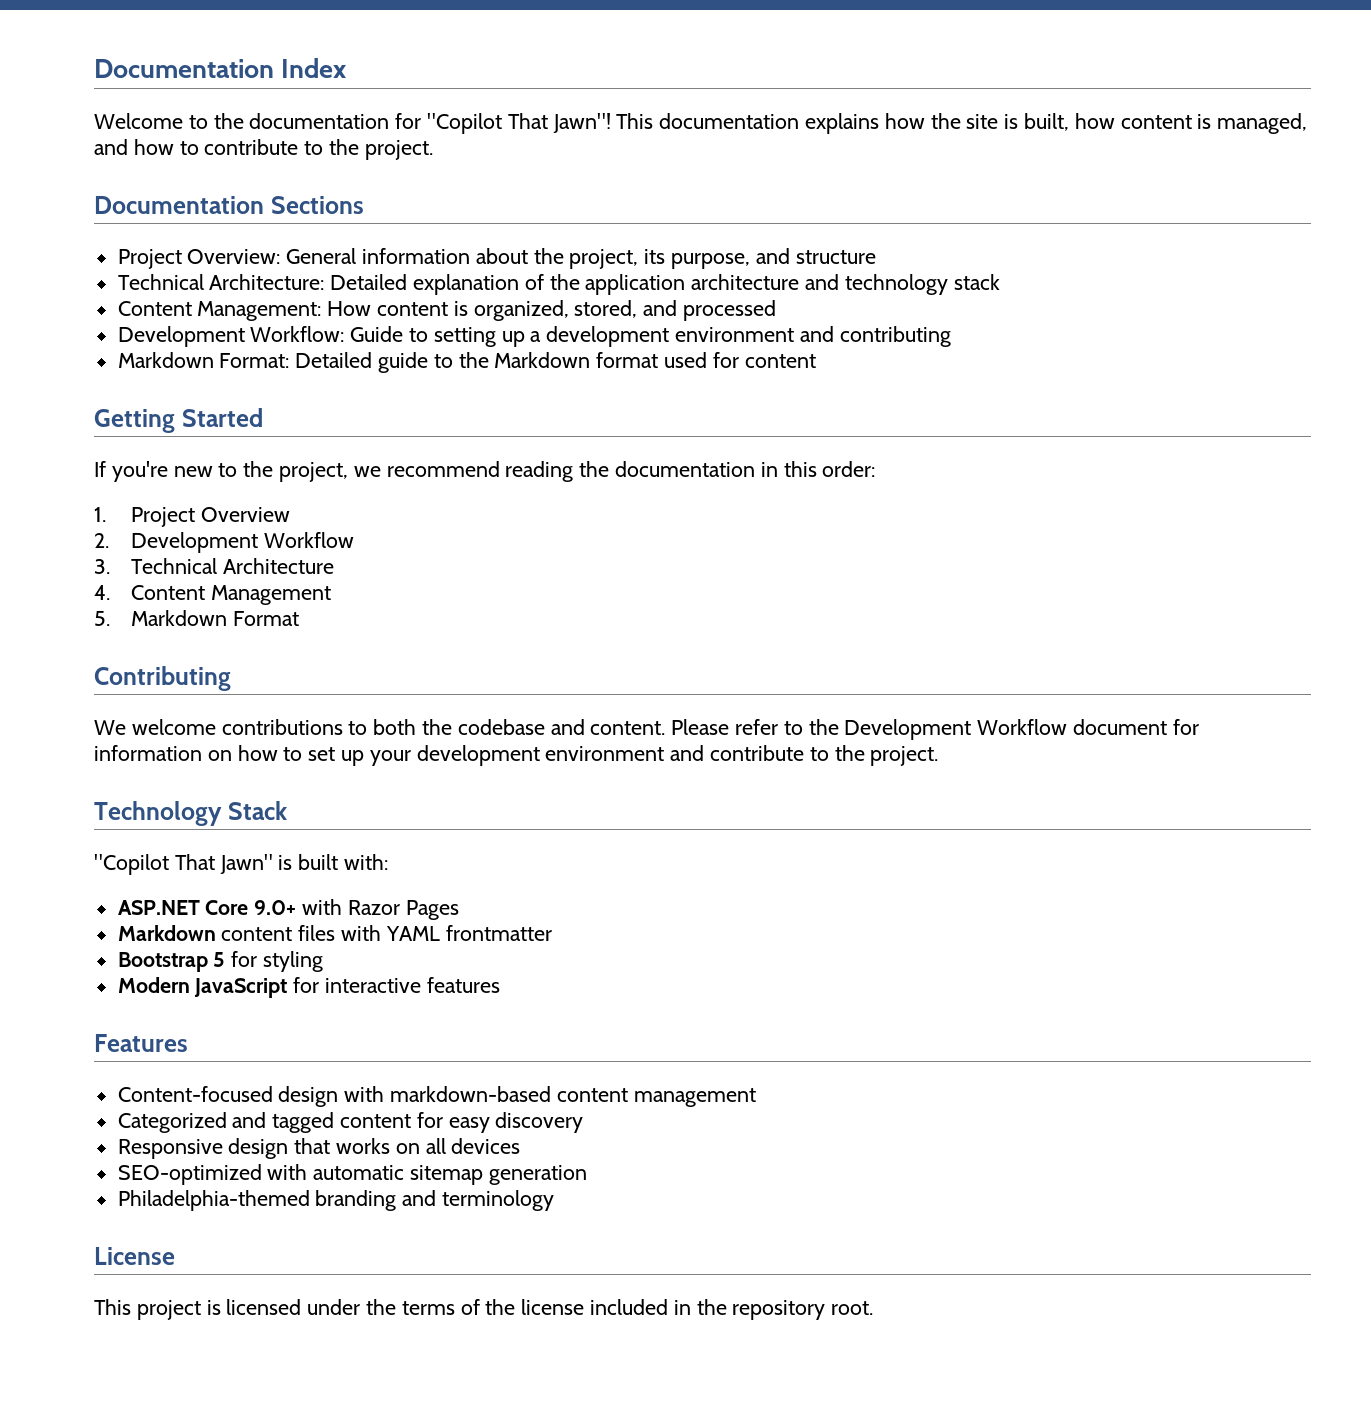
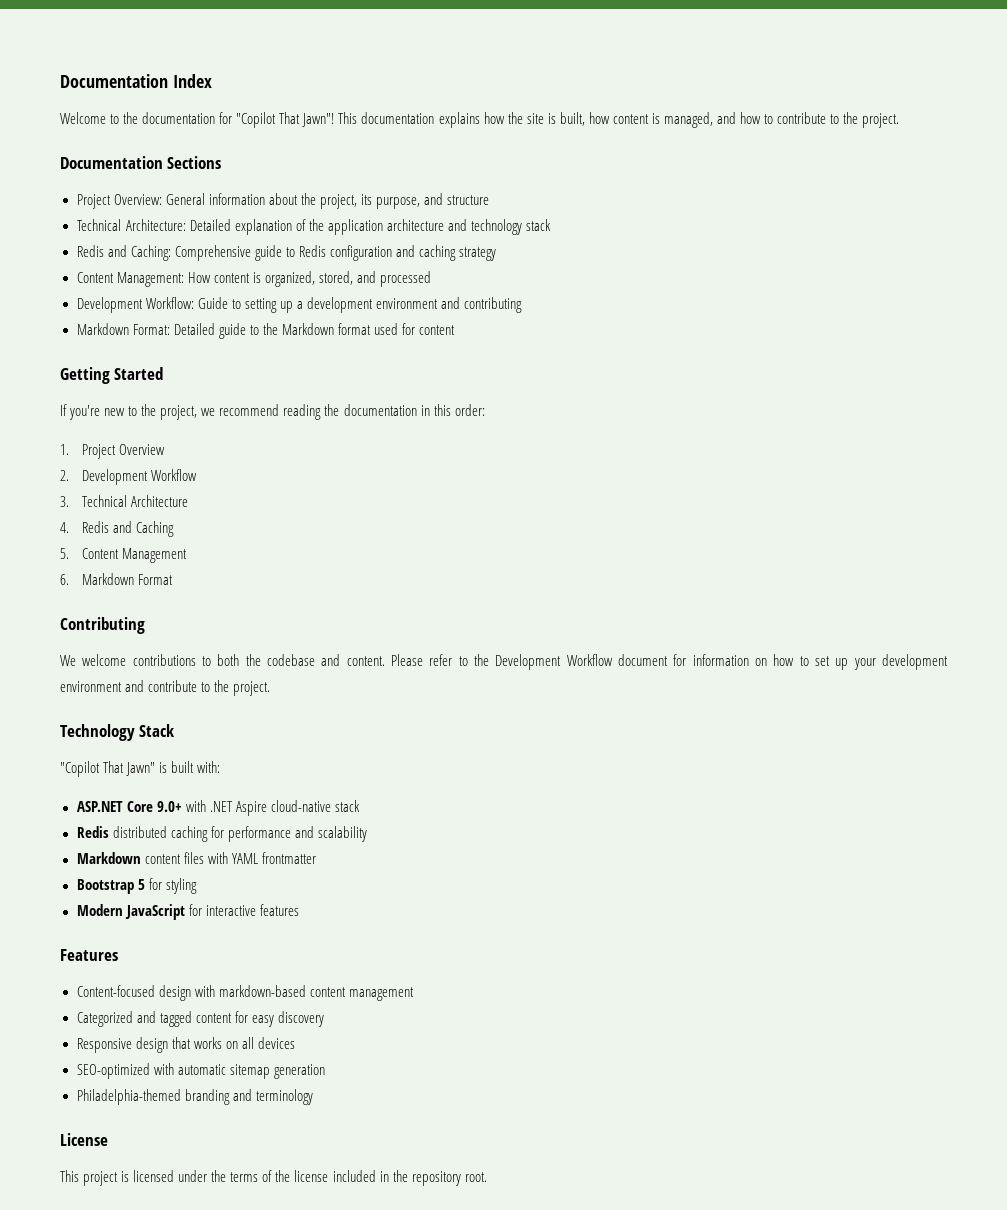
+ Redis and Caching: Comprehensive guide to Redis configuration and caching strategy
- 4. Content Management
+ 4. Redis and Caching
+ 5. Content Management
- 5. Markdown Format
+ 6. Markdown Format
- ASP.NET Core 9.0+ with Razor Pages
+ ASP.NET Core 9.0+ with .NET Aspire cloud-native stack
+ Redis distributed caching for performance and scalability

